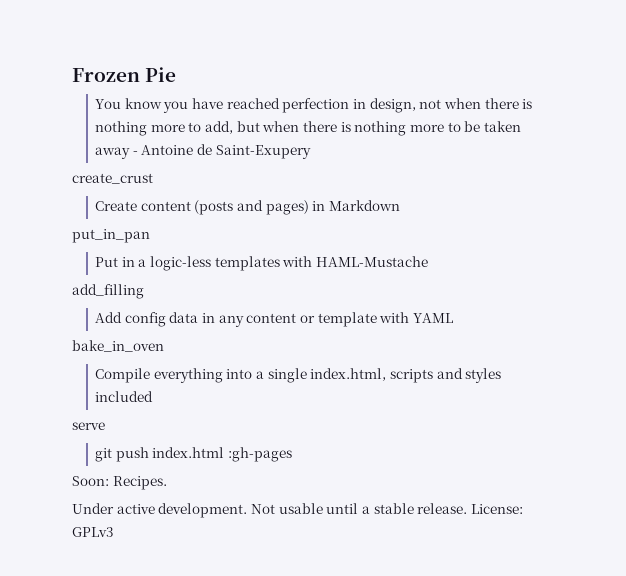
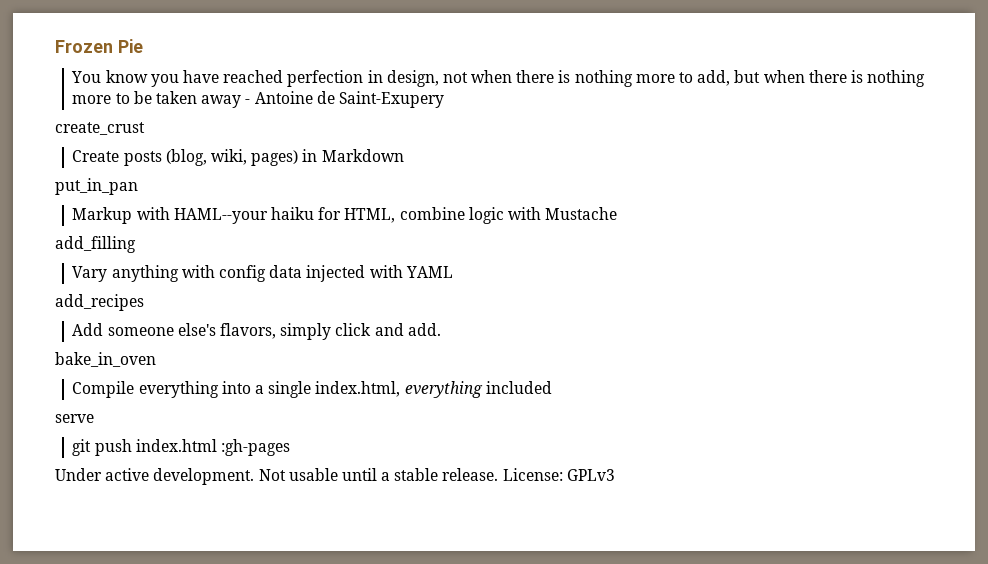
- Create content (posts and pages) in Markdown
+ Create posts (blog, wiki, pages) in Markdown
- Put in a logic-less templates with HAML-Mustache
+ Markup with HAML--your haiku for HTML, combine logic with Mustache
  add_filling
- Add config data in any content or template with YAML
+ Vary anything with config data injected with YAML
+ add_recipes
+ Add someone else's flavors, simply click and add.
- Compile everything into a single index.html, scripts and styles included
+ Compile everything into a single index.html, everything included
- Soon: Recipes.

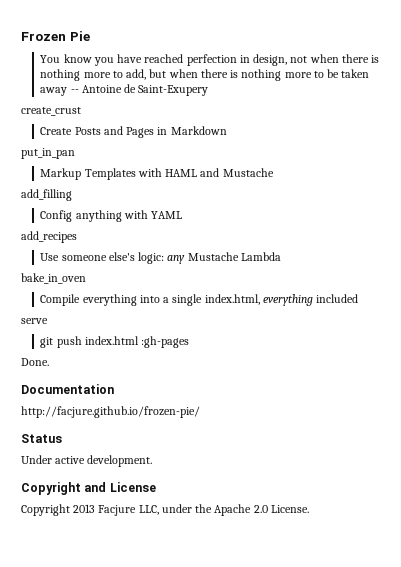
- You know you have reached perfection in design, not when there is nothing more to add, but when there is nothing more to be taken away - Antoine de Saint-Exupery
+ You know you have reached perfection in design, not when there is nothing more to add, but when there is nothing more to be taken away -- Antoine de Saint-Exupery
- Create posts (blog, wiki, pages) in Markdown
+ Create Posts and Pages in Markdown
- Markup with HAML--your haiku for HTML, combine logic with Mustache
+ Markup Templates with HAML and Mustache
- Vary anything with config data injected with YAML
+ Config anything with YAML
- Add someone else's flavors, simply click and add.
+ Use someone else's logic: any Mustache Lambda
+ Done.
+ Documentation
+ http://facjure.github.io/frozen-pie/
+ Status
- Under active development. Not usable until a stable release. License: GPLv3
+ Under active development.
+ Copyright and License
+ Copyright 2013 Facjure LLC, under the Apache 2.0 License.

